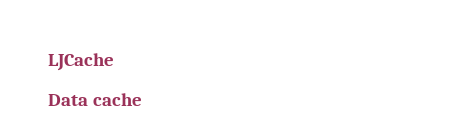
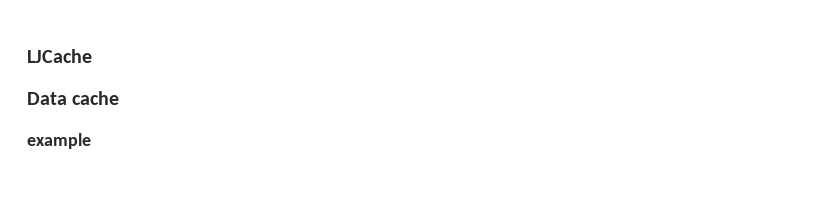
+ example

